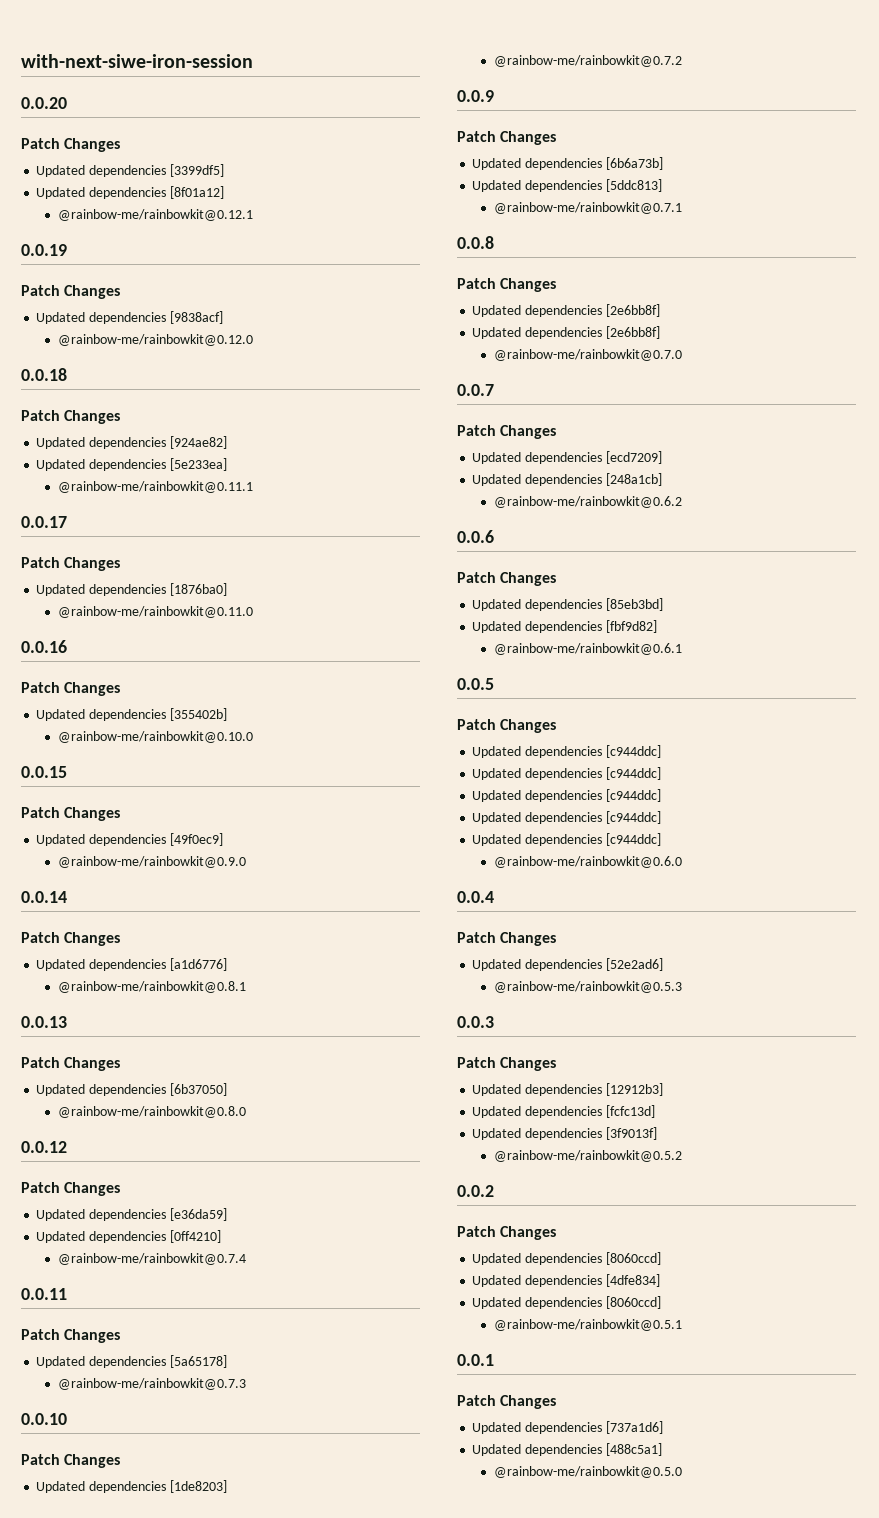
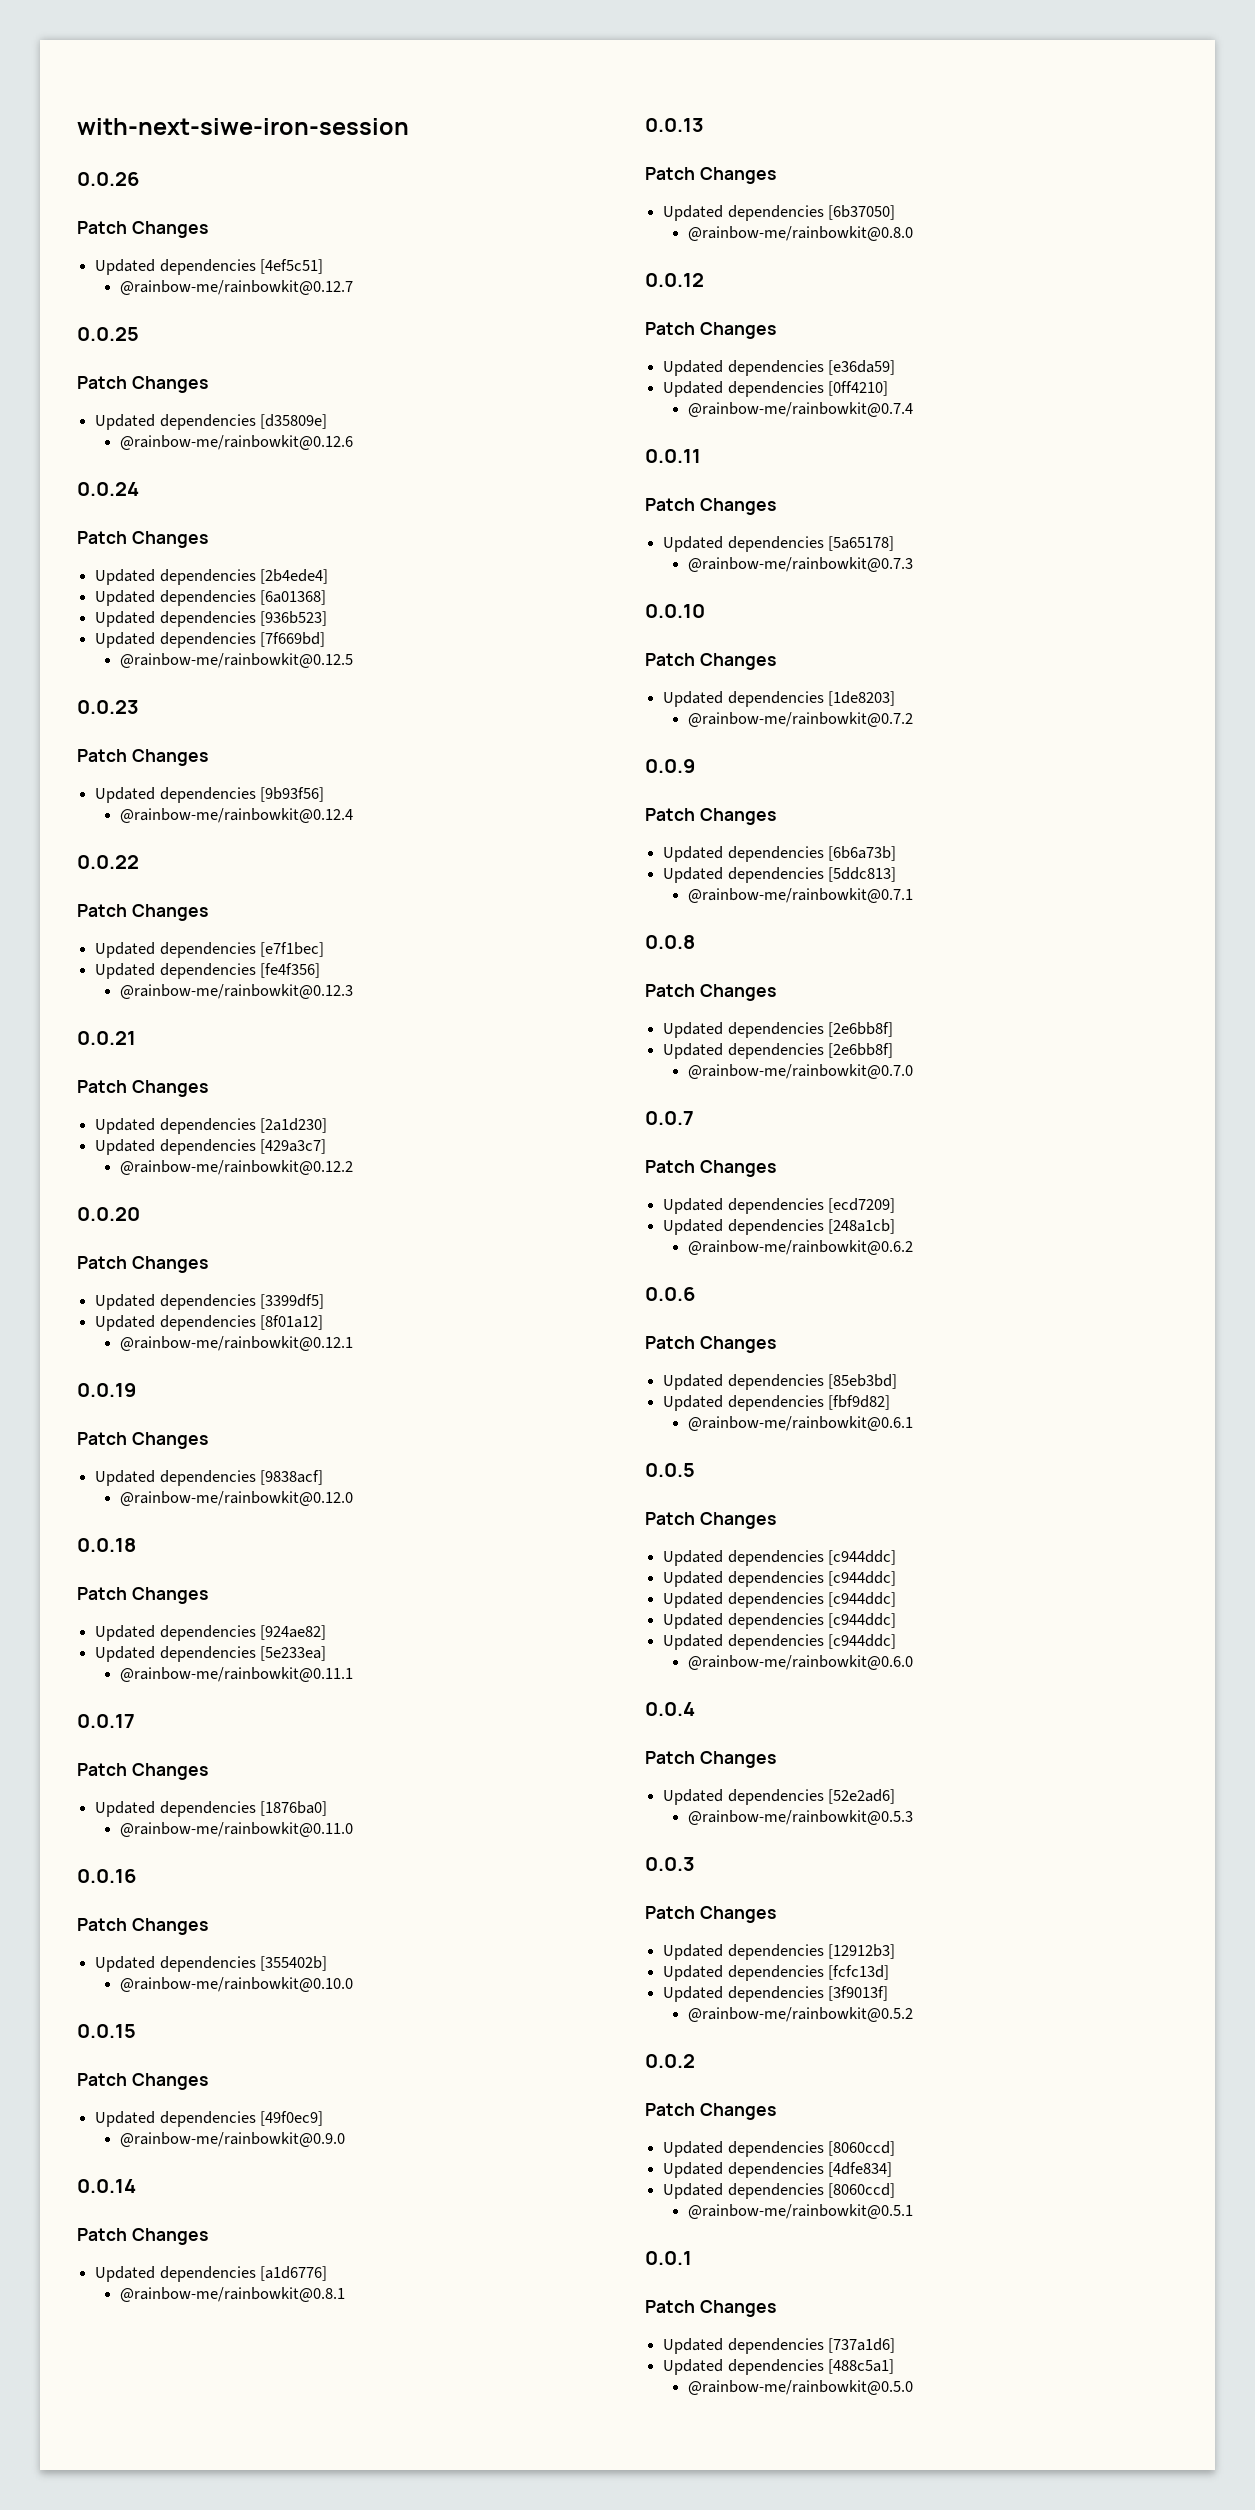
+ 0.0.26
+ Patch Changes
+ Updated dependencies [4ef5c51]
+ @rainbow-me/rainbowkit@0.12.7
+ 0.0.25
+ Patch Changes
+ Updated dependencies [d35809e]
+ @rainbow-me/rainbowkit@0.12.6
+ 0.0.24
+ Patch Changes
+ Updated dependencies [2b4ede4]
+ Updated dependencies [6a01368]
+ Updated dependencies [936b523]
+ Updated dependencies [7f669bd]
+ @rainbow-me/rainbowkit@0.12.5
+ 0.0.23
+ Patch Changes
+ Updated dependencies [9b93f56]
+ @rainbow-me/rainbowkit@0.12.4
+ 0.0.22
+ Patch Changes
+ Updated dependencies [e7f1bec]
+ Updated dependencies [fe4f356]
+ @rainbow-me/rainbowkit@0.12.3
+ 0.0.21
+ Patch Changes
+ Updated dependencies [2a1d230]
+ Updated dependencies [429a3c7]
+ @rainbow-me/rainbowkit@0.12.2

